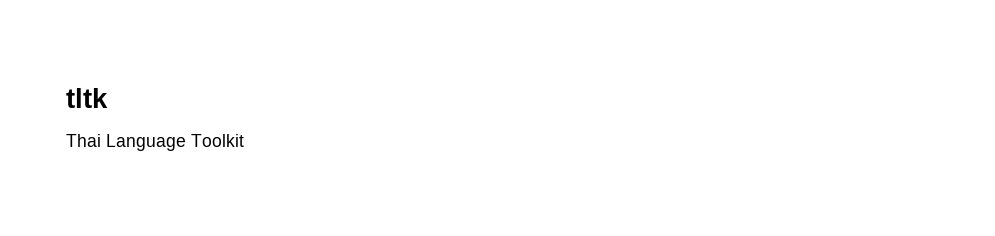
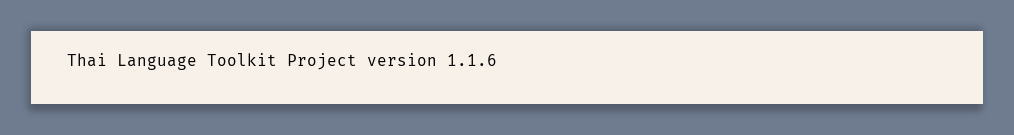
- tltk
- Thai Language Toolkit
+ Thai Language Toolkit Project version 1.1.6

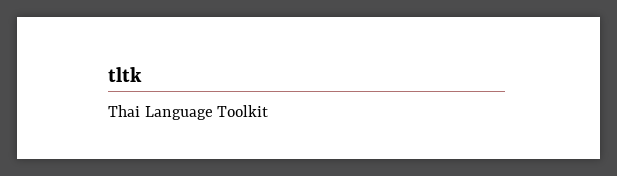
+ tltk
- Thai Language Toolkit Project version 1.1.6
+ Thai Language Toolkit

